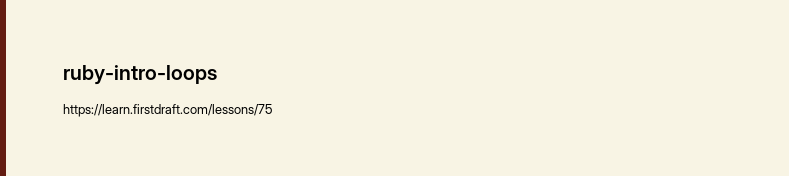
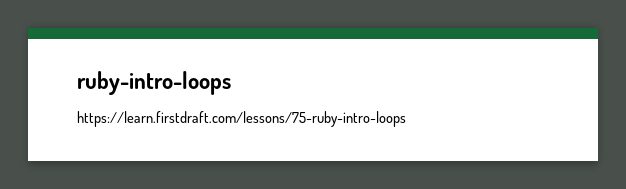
- https://learn.firstdraft.com/lessons/75
+ https://learn.firstdraft.com/lessons/75-ruby-intro-loops

